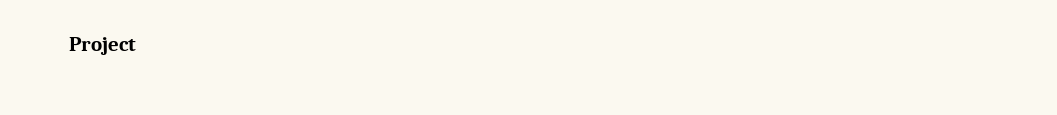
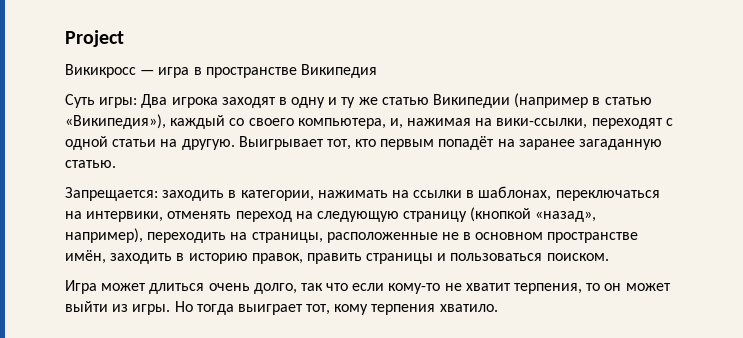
+ Викикросс — игра в пространстве Википедия
+ Суть игры: Два игрока заходят в одну и ту же статью Википедии (например в статью «Википедия»), каждый со своего компьютера, и, нажимая на вики-ссылки, переходят с одной статьи на другую. Выигрывает тот, кто первым попадёт на заранее загаданную статью.
+ Запрещается: заходить в категории, нажимать на ссылки в шаблонах, переключаться на интервики, отменять переход на следующую страницу (кнопкой «назад», например), переходить на страницы, расположенные не в основном пространстве имён, заходить в историю правок, править страницы и пользоваться поиском.
+ Игра может длиться очень долго, так что если кому-то не хватит терпения, то он может выйти из игры. Но тогда выиграет тот, кому терпения хватило.

